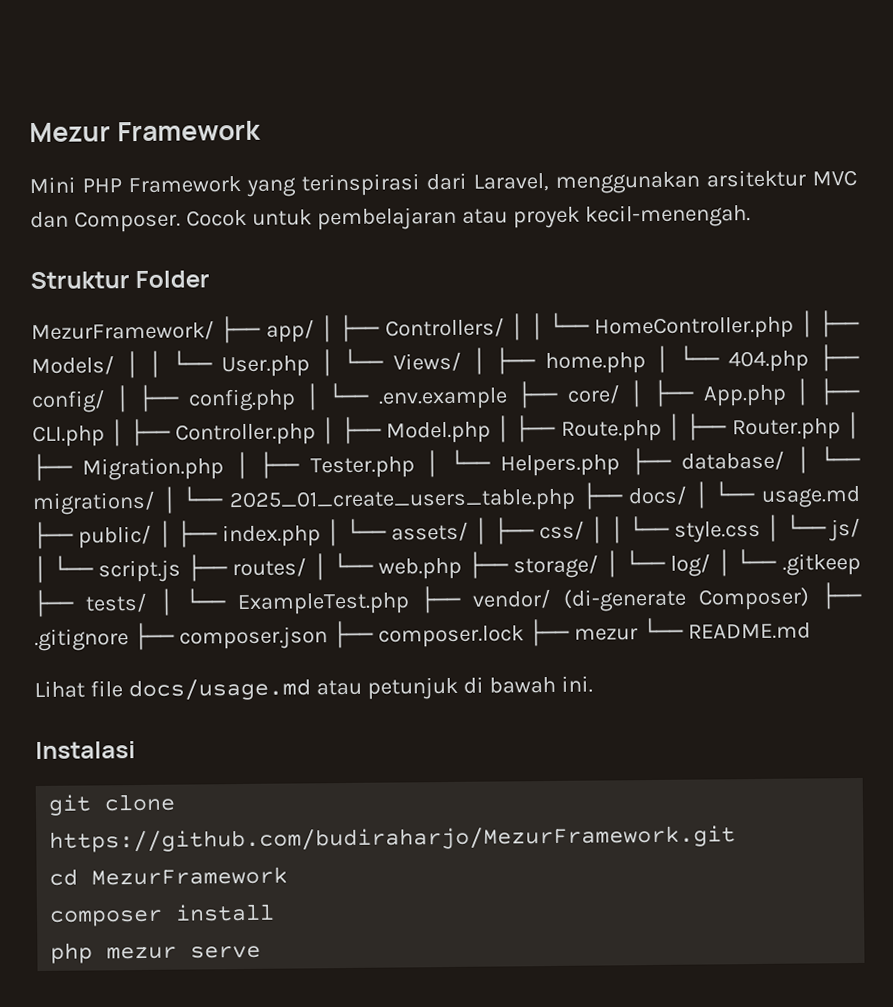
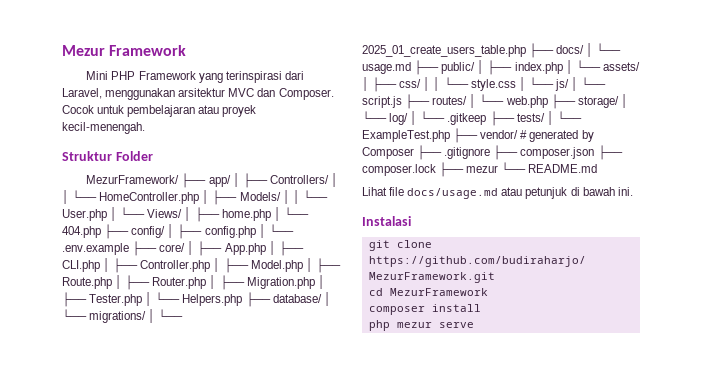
- MezurFramework/ ├── app/ │ ├── Controllers/ │ │ └── HomeController.php │ ├── Models/ │ │ └── User.php │ └── Views/ │ ├── home.php │ └── 404.php ├── config/ │ ├── config.php │ └── .env.example ├── core/ │ ├── App.php │ ├── CLI.php │ ├── Controller.php │ ├── Model.php │ ├── Route.php │ ├── Router.php │ ├── Migration.php │ ├── Tester.php │ └── Helpers.php ├── database/ │ └── migrations/ │ └── 2025_01_create_users_table.php ├── docs/ │ └── usage.md ├── public/ │ ├── index.php │ └── assets/ │ ├── css/ │ │ └── style.css │ └── js/ │ └── script.js ├── routes/ │ └── web.php ├── storage/ │ └── log/ │ └── .gitkeep ├── tests/ │ └── ExampleTest.php ├── vendor/ (di-generate Composer) ├── .gitignore ├── composer.json ├── composer.lock ├── mezur └── README.md
+ MezurFramework/ ├── app/ │ ├── Controllers/ │ │ └── HomeController.php │ ├── Models/ │ │ └── User.php │ └── Views/ │ ├── home.php │ └── 404.php ├── config/ │ ├── config.php │ └── .env.example ├── core/ │ ├── App.php │ ├── CLI.php │ ├── Controller.php │ ├── Model.php │ ├── Route.php │ ├── Router.php │ ├── Migration.php │ ├── Tester.php │ └── Helpers.php ├── database/ │ └── migrations/ │ └── 2025_01_create_users_table.php ├── docs/ │ └── usage.md ├── public/ │ ├── index.php │ └── assets/ │ ├── css/ │ │ └── style.css │ └── js/ │ └── script.js ├── routes/ │ └── web.php ├── storage/ │ └── log/ │ └── .gitkeep ├── tests/ │ └── ExampleTest.php ├── vendor/ # generated by Composer ├── .gitignore ├── composer.json ├── composer.lock ├── mezur └── README.md

